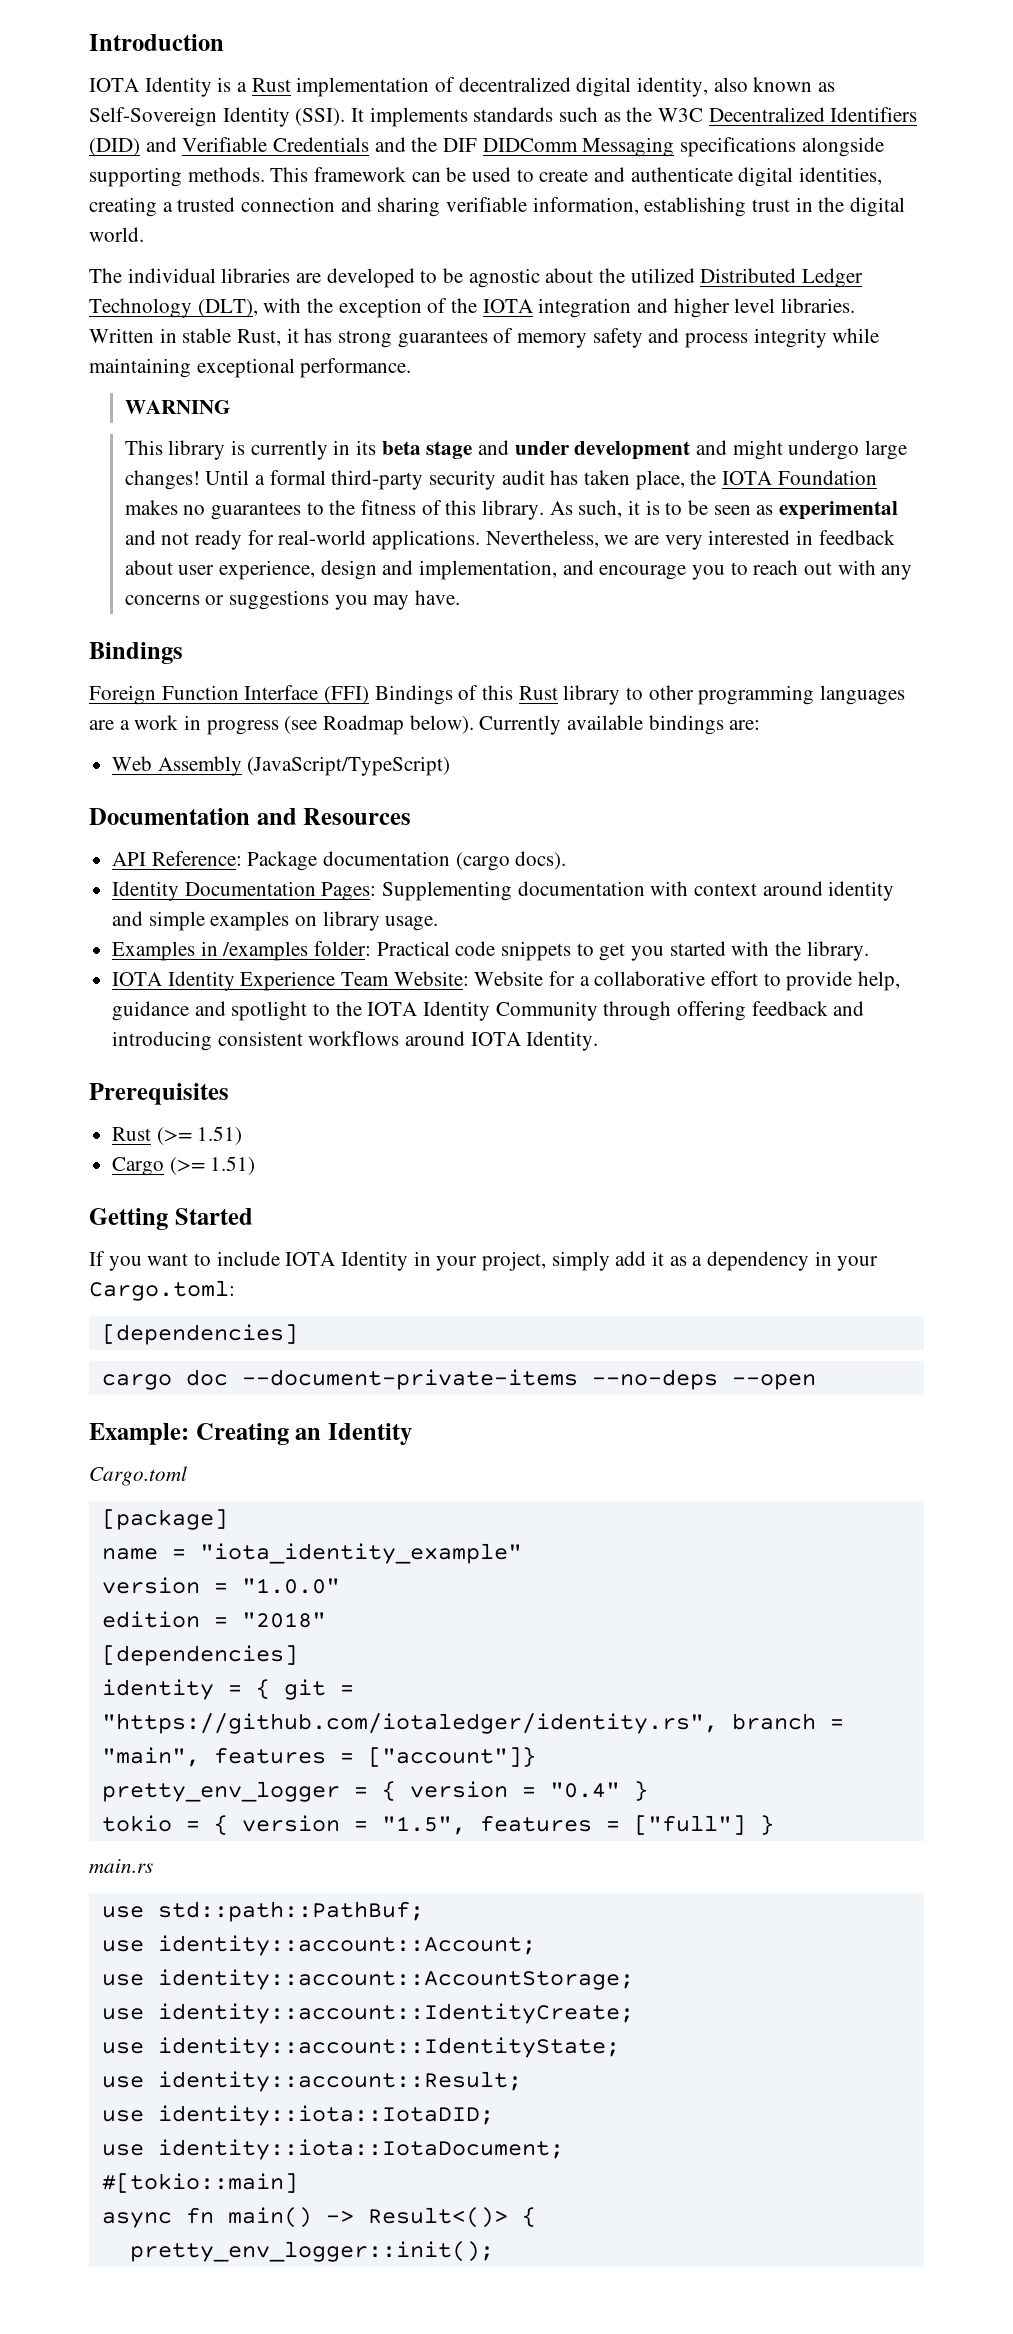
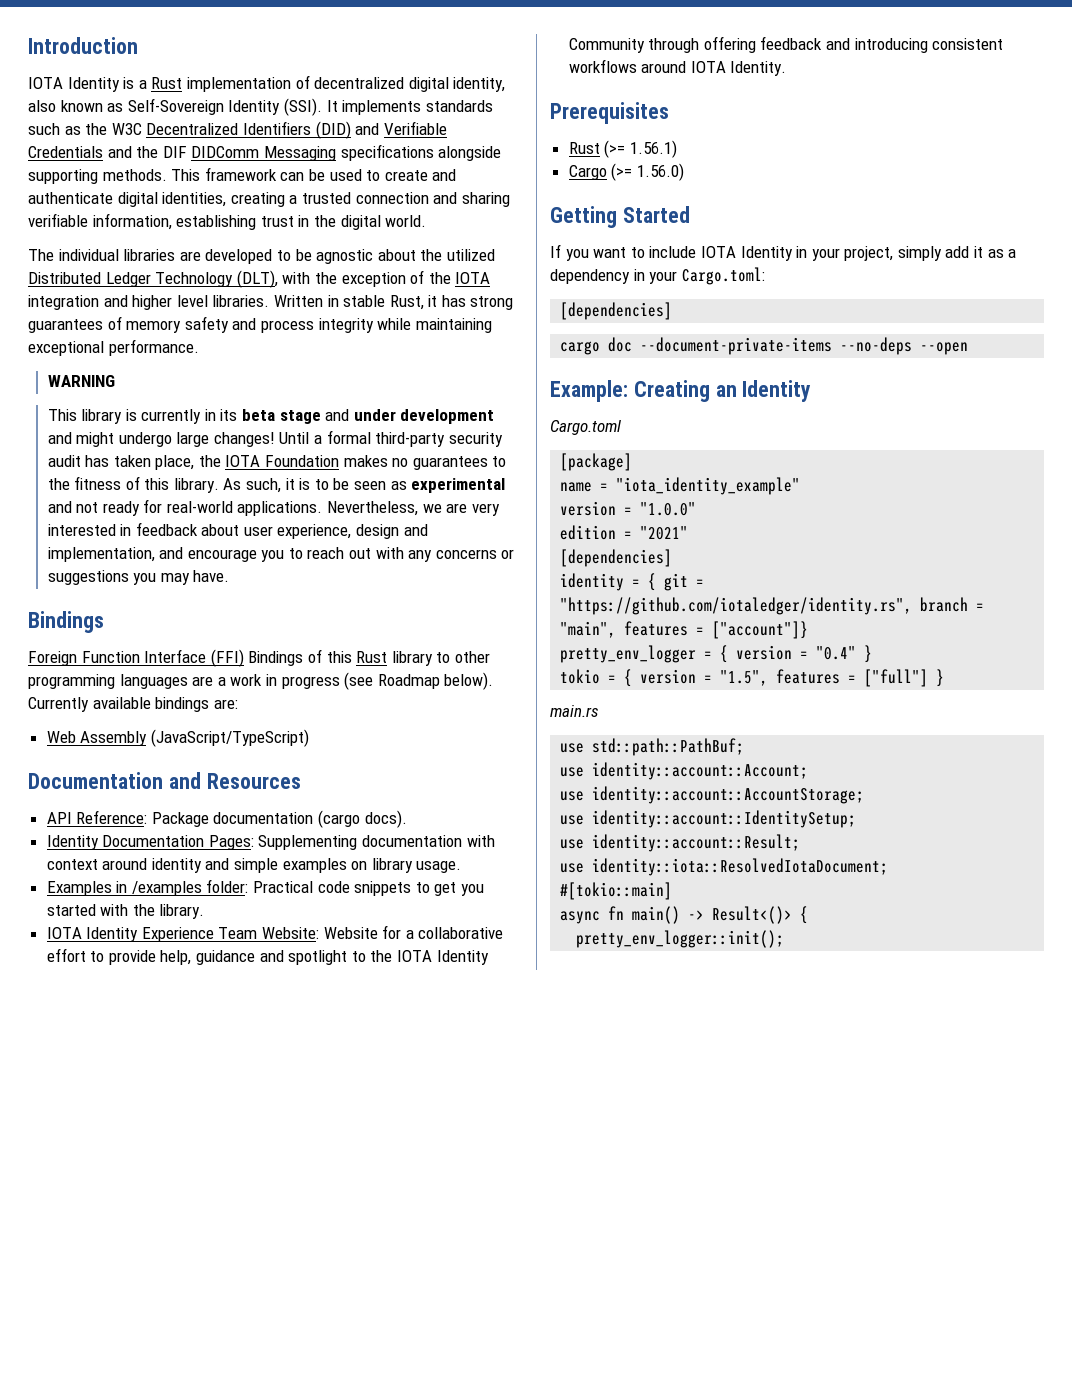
- Rust (>= 1.51)
+ Rust (>= 1.56.1)
- Cargo (>= 1.51)
+ Cargo (>= 1.56.0)
- edition = "2018"
+ edition = "2021"
- use identity::account::IdentityCreate;
- use identity::account::IdentityState;
+ use identity::account::IdentitySetup;
- use identity::iota::IotaDID;
- use identity::iota::IotaDocument;
+ use identity::iota::ResolvedIotaDocument;

